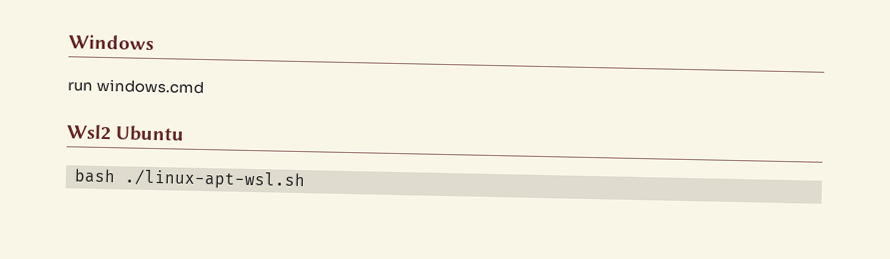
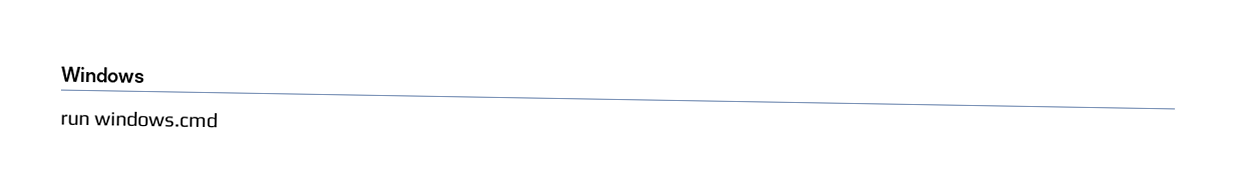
- Wsl2 Ubuntu
- bash ./linux-apt-wsl.sh

